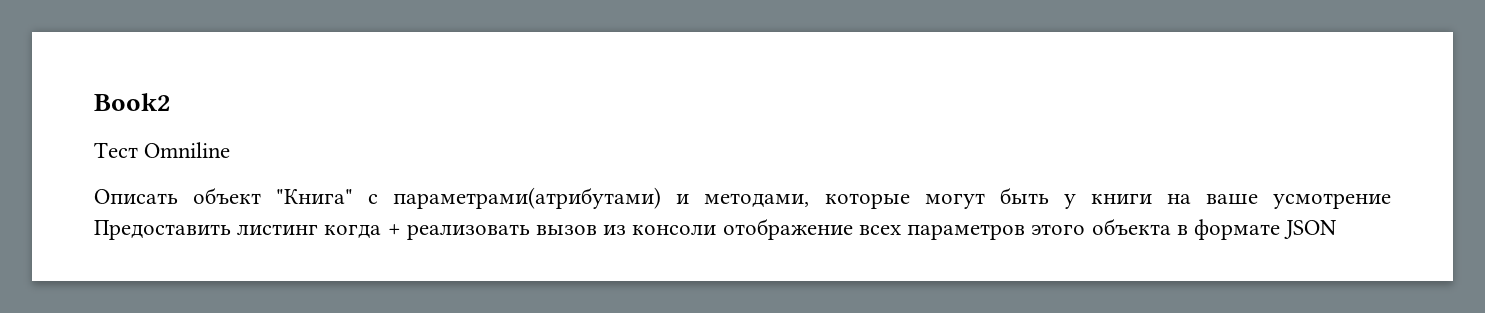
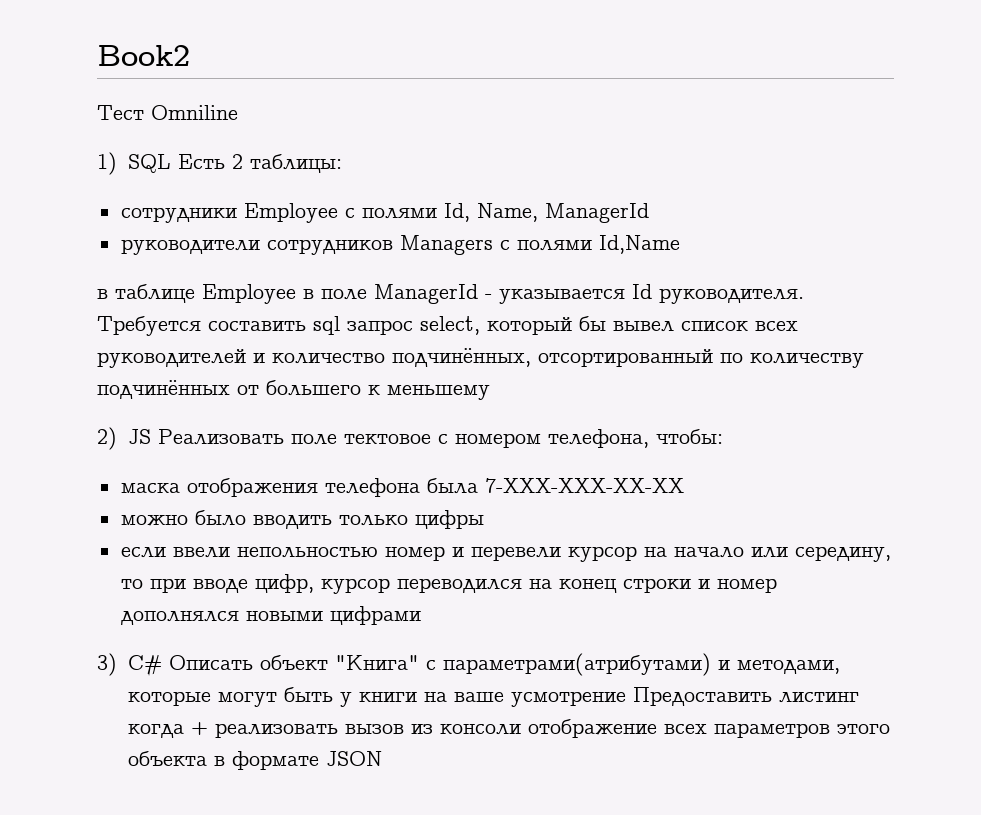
- Описать объект "Книга" с параметрами(атрибутами) и методами, которые могут быть у книги на ваше усмотрение Предоставить листинг когда + реализовать вызов из консоли отображение всех параметров этого объекта в формате JSON
+ 1) SQL Есть 2 таблицы:
+ сотрудники Employee с полями Id, Name, ManagerId
+ руководители сотрудников Managers c полями Id,Name
+ в таблице Employee в поле ManagerId - указывается Id руководителя. Требуется составить sql запрос select, который бы вывел список всех руководителей и количество подчинённых, отсортированный по количеству подчинённых от большего к меньшему
+ 2) JS Реализовать поле тектовое с номером телефона, чтобы:
+ маска отображения телефона была 7-XXX-XXX-XX-XX
+ можно было вводить только цифры
+ если ввели непольностью номер и перевели курсор на начало или середину, то при вводе цифр, курсор переводился на конец строки и номер дополнялся новыми цифрами
+ 3) C# Описать объект "Книга" с параметрами(атрибутами) и методами, которые могут быть у книги на ваше усмотрение Предоставить листинг когда + реализовать вызов из консоли отображение всех параметров этого объекта в формате JSON

